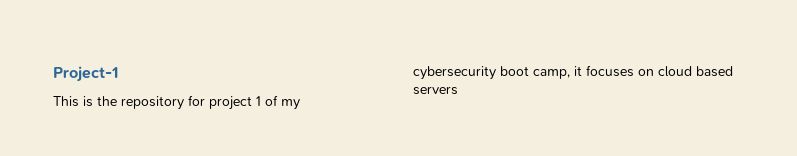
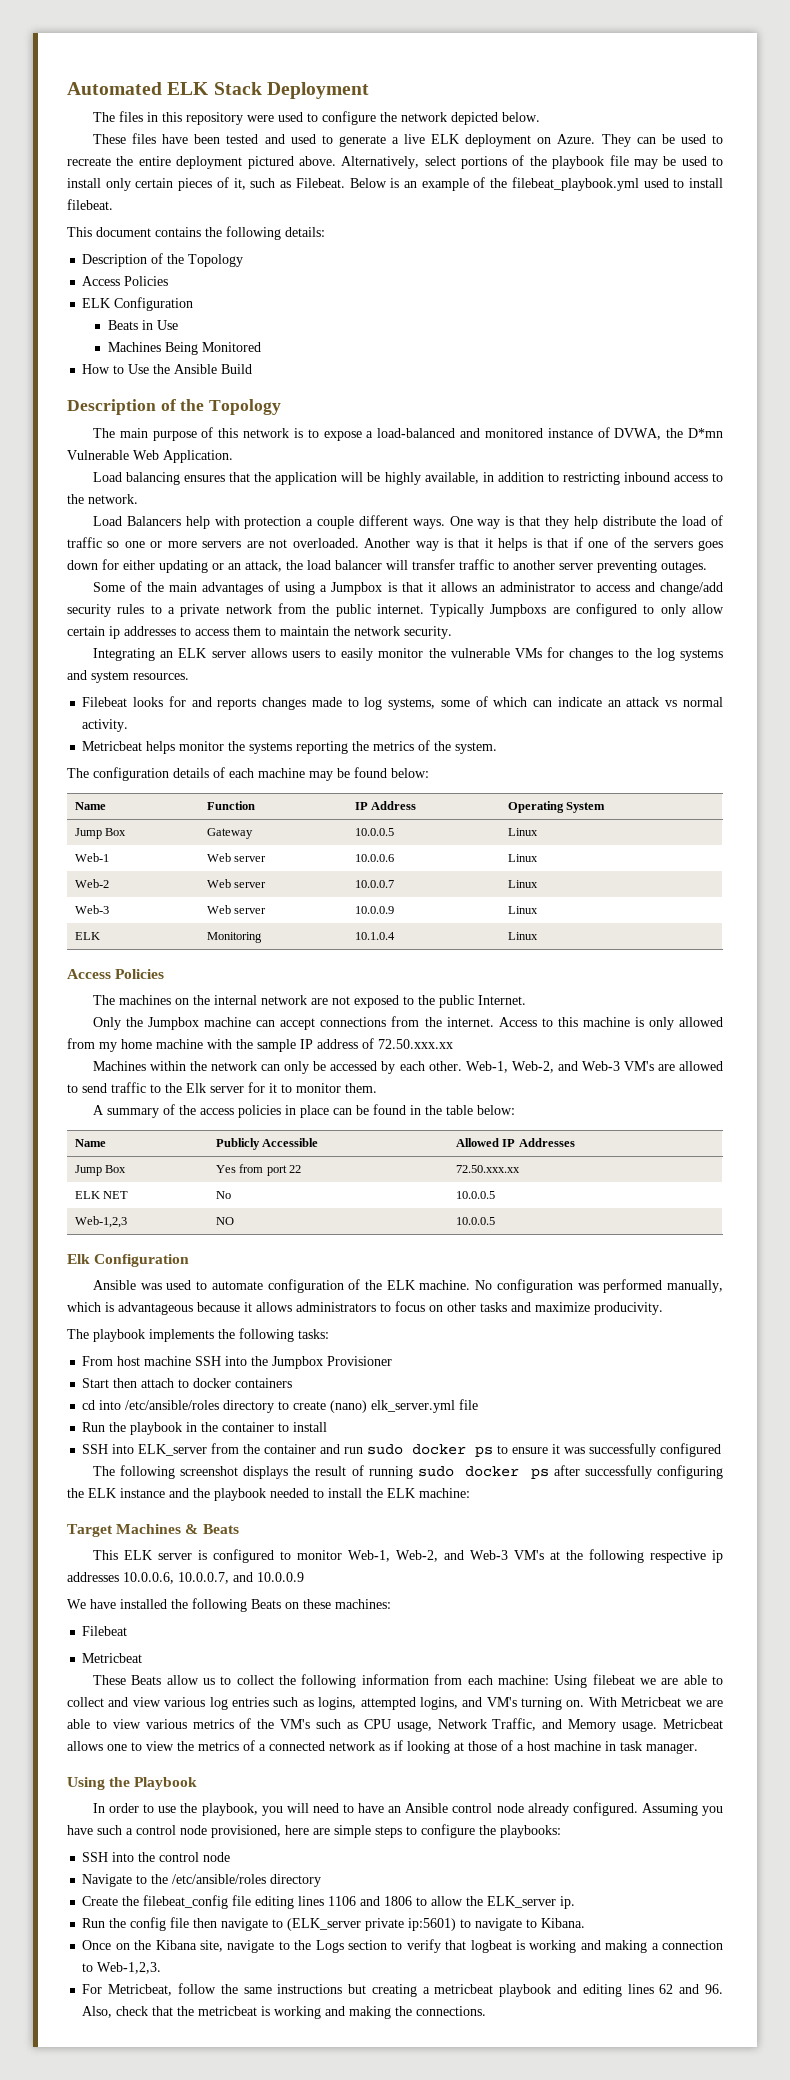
- Project-1
- This is the repository for project 1 of my cybersecurity boot camp, it focuses on cloud based servers
+ Automated ELK Stack Deployment
+ The files in this repository were used to configure the network depicted below.
+ These files have been tested and used to generate a live ELK deployment on Azure. They can be used to recreate the entire deployment pictured above. Alternatively, select portions of the playbook file may be used to install only certain pieces of it, such as Filebeat. Below is an example of the filebeat_playbook.yml used to install filebeat.
+ This document contains the following details:
+ Description of the Topology
+ Access Policies
+ ELK Configuration
+ Beats in Use
+ Machines Being Monitored
+ How to Use the Ansible Build
+ Description of the Topology
+ The main purpose of this network is to expose a load-balanced and monitored instance of DVWA, the D*mn Vulnerable Web Application.
+ Load balancing ensures that the application will be highly available, in addition to restricting inbound access to the network.
+ Load Balancers help with protection a couple different ways. One way is that they help distribute the load of traffic so one or more servers are not overloaded. Another way is that it helps is that if one of the servers goes down for either updating or an attack, the load balancer will transfer traffic to another server preventing outages.
+ Some of the main advantages of using a Jumpbox is that it allows an administrator to access and change/add security rules to a private network from the public internet. Typically Jumpboxs are configured to only allow certain ip addresses to access them to maintain the network security.
+ Integrating an ELK server allows users to easily monitor the vulnerable VMs for changes to the log systems and system resources.
+ Filebeat looks for and reports changes made to log systems, some of which can indicate an attack vs normal activity.
+ Metricbeat helps monitor the systems reporting the metrics of the system.
+ The configuration details of each machine may be found below:
+ Name | Function | IP Address | Operating System
+ Jump Box | Gateway | 10.0.0.5 | Linux
+ Web-1 | Web server | 10.0.0.6 | Linux
+ Web-2 | Web server | 10.0.0.7 | Linux
+ Web-3 | Web server | 10.0.0.9 | Linux
+ ELK | Monitoring | 10.1.0.4 | Linux
+ Access Policies
+ The machines on the internal network are not exposed to the public Internet.
+ Only the Jumpbox machine can accept connections from the internet. Access to this machine is only allowed from my home machine with the sample IP address of 72.50.xxx.xx
+ Machines within the network can only be accessed by each other. Web-1, Web-2, and Web-3 VM's are allowed to send traffic to the Elk server for it to monitor them.
+ A summary of the access policies in place can be found in the table below:
+ Name | Publicly Accessible | Allowed IP Addresses
+ Jump Box | Yes from port 22 | 72.50.xxx.xx
+ ELK NET | No | 10.0.0.5
+ Web-1,2,3 | NO | 10.0.0.5
+ Elk Configuration
+ Ansible was used to automate configuration of the ELK machine. No configuration was performed manually, which is advantageous because it allows administrators to focus on other tasks and maximize producivity.
+ The playbook implements the following tasks:
+ From host machine SSH into the Jumpbox Provisioner
+ Start then attach to docker containers
+ cd into /etc/ansible/roles directory to create (nano) elk_server.yml file
+ Run the playbook in the container to install
+ SSH into ELK_server from the container and run sudo docker ps to ensure it was successfully configured
+ The following screenshot displays the result of running sudo docker ps after successfully configuring the ELK instance and the playbook needed to install the ELK machine:
+ Target Machines & Beats
+ This ELK server is configured to monitor Web-1, Web-2, and Web-3 VM's at the following respective ip addresses 10.0.0.6, 10.0.0.7, and 10.0.0.9
+ We have installed the following Beats on these machines:
+ Filebeat
+ Metricbeat
+ These Beats allow us to collect the following information from each machine: Using filebeat we are able to collect and view various log entries such as logins, attempted logins, and VM's turning on. With Metricbeat we are able to view various metrics of the VM's such as CPU usage, Network Traffic, and Memory usage. Metricbeat allows one to view the metrics of a connected network as if looking at those of a host machine in task manager.
+ Using the Playbook
+ In order to use the playbook, you will need to have an Ansible control node already configured. Assuming you have such a control node provisioned, here are simple steps to configure the playbooks:
+ SSH into the control node
+ Navigate to the /etc/ansible/roles directory
+ Create the filebeat_config file editing lines 1106 and 1806 to allow the ELK_server ip.
+ Run the config file then navigate to (ELK_server private ip:5601) to navigate to Kibana.
+ Once on the Kibana site, navigate to the Logs section to verify that logbeat is working and making a connection to Web-1,2,3.
+ For Metricbeat, follow the same instructions but creating a metricbeat playbook and editing lines 62 and 96. Also, check that the metricbeat is working and making the connections.

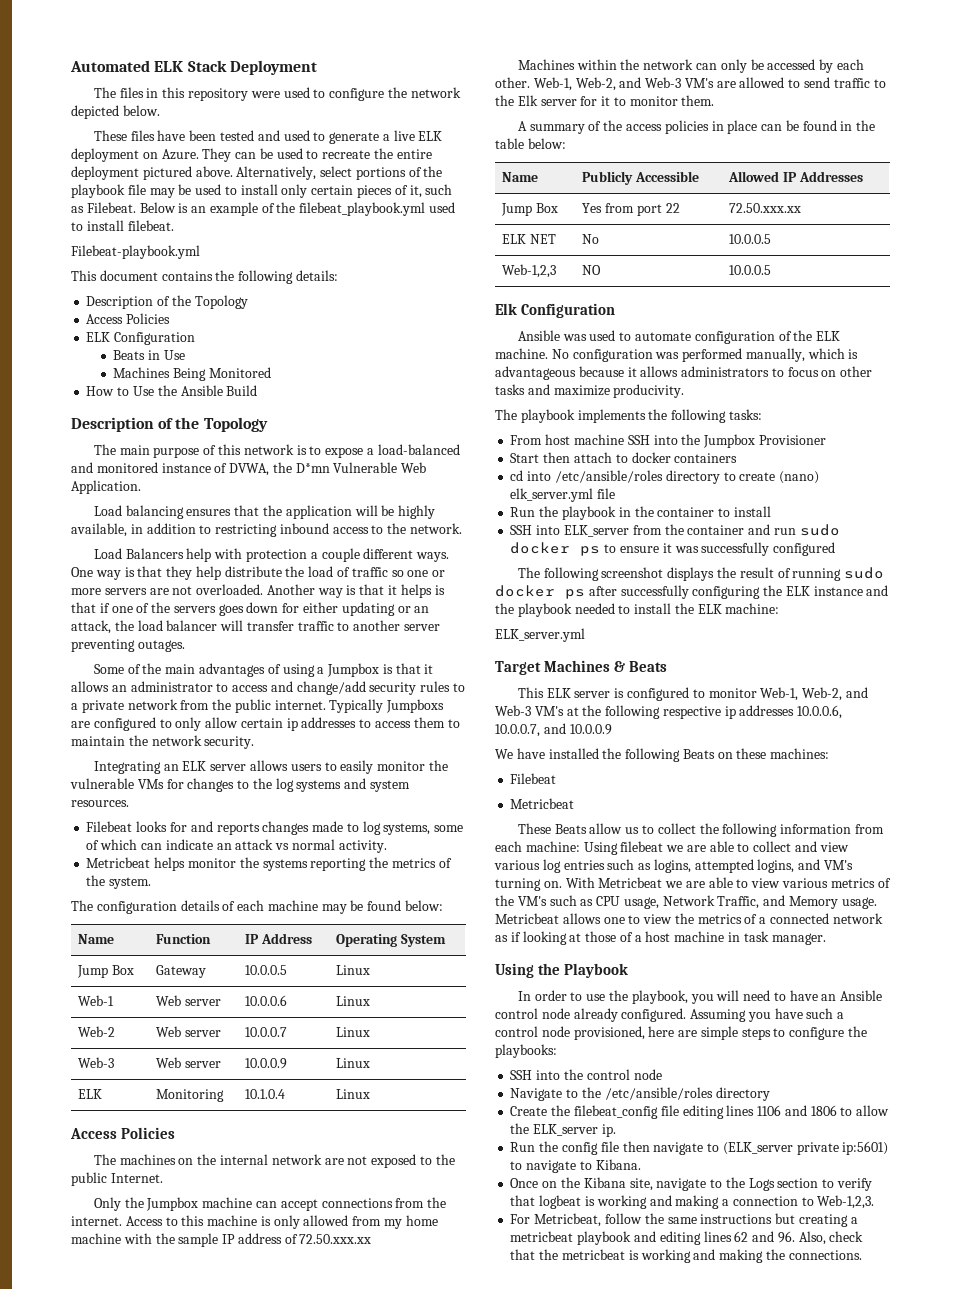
+ Filebeat-playbook.yml
+ ELK_server.yml

